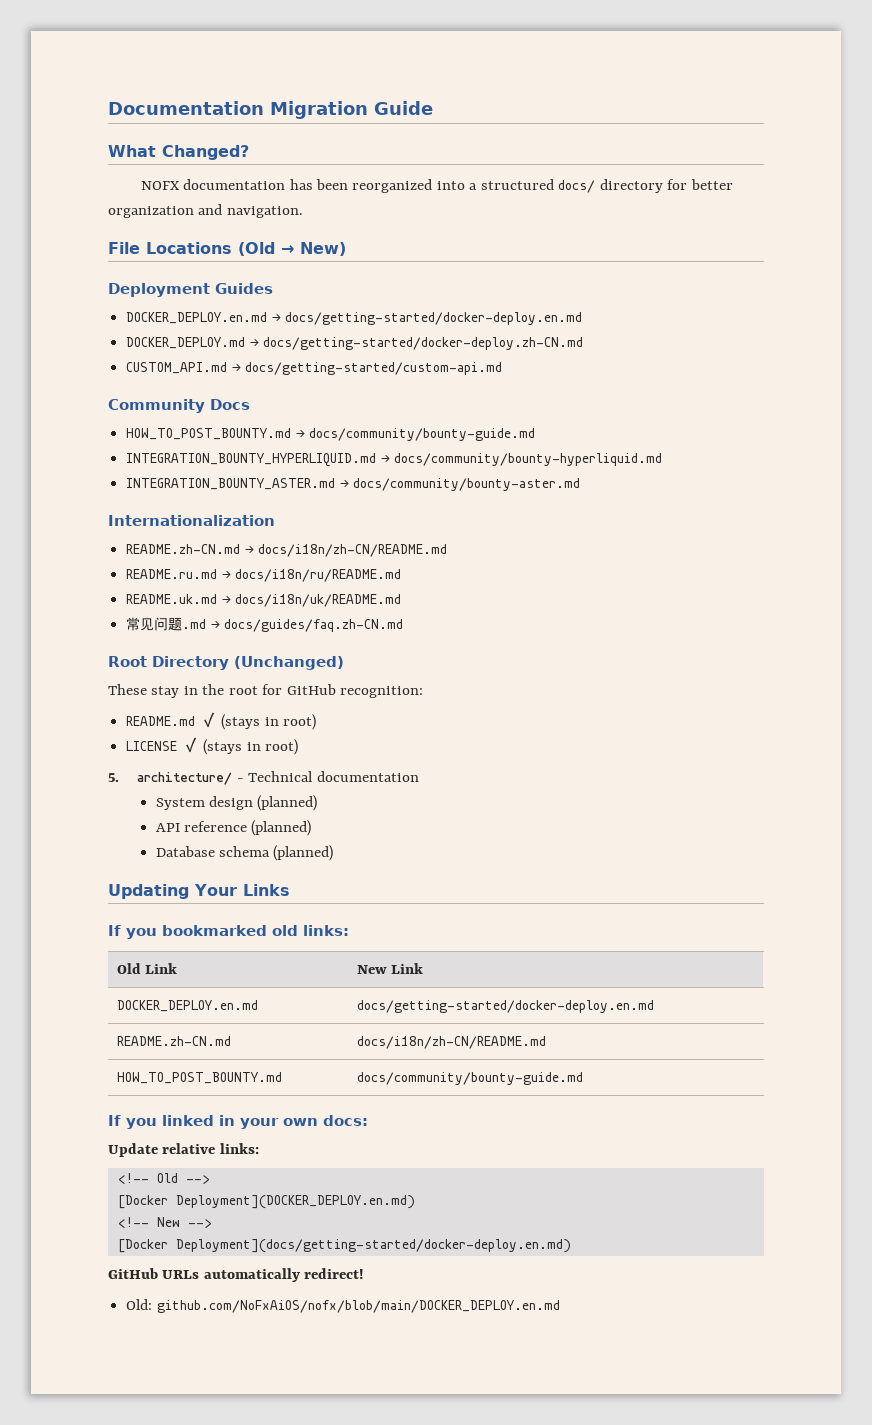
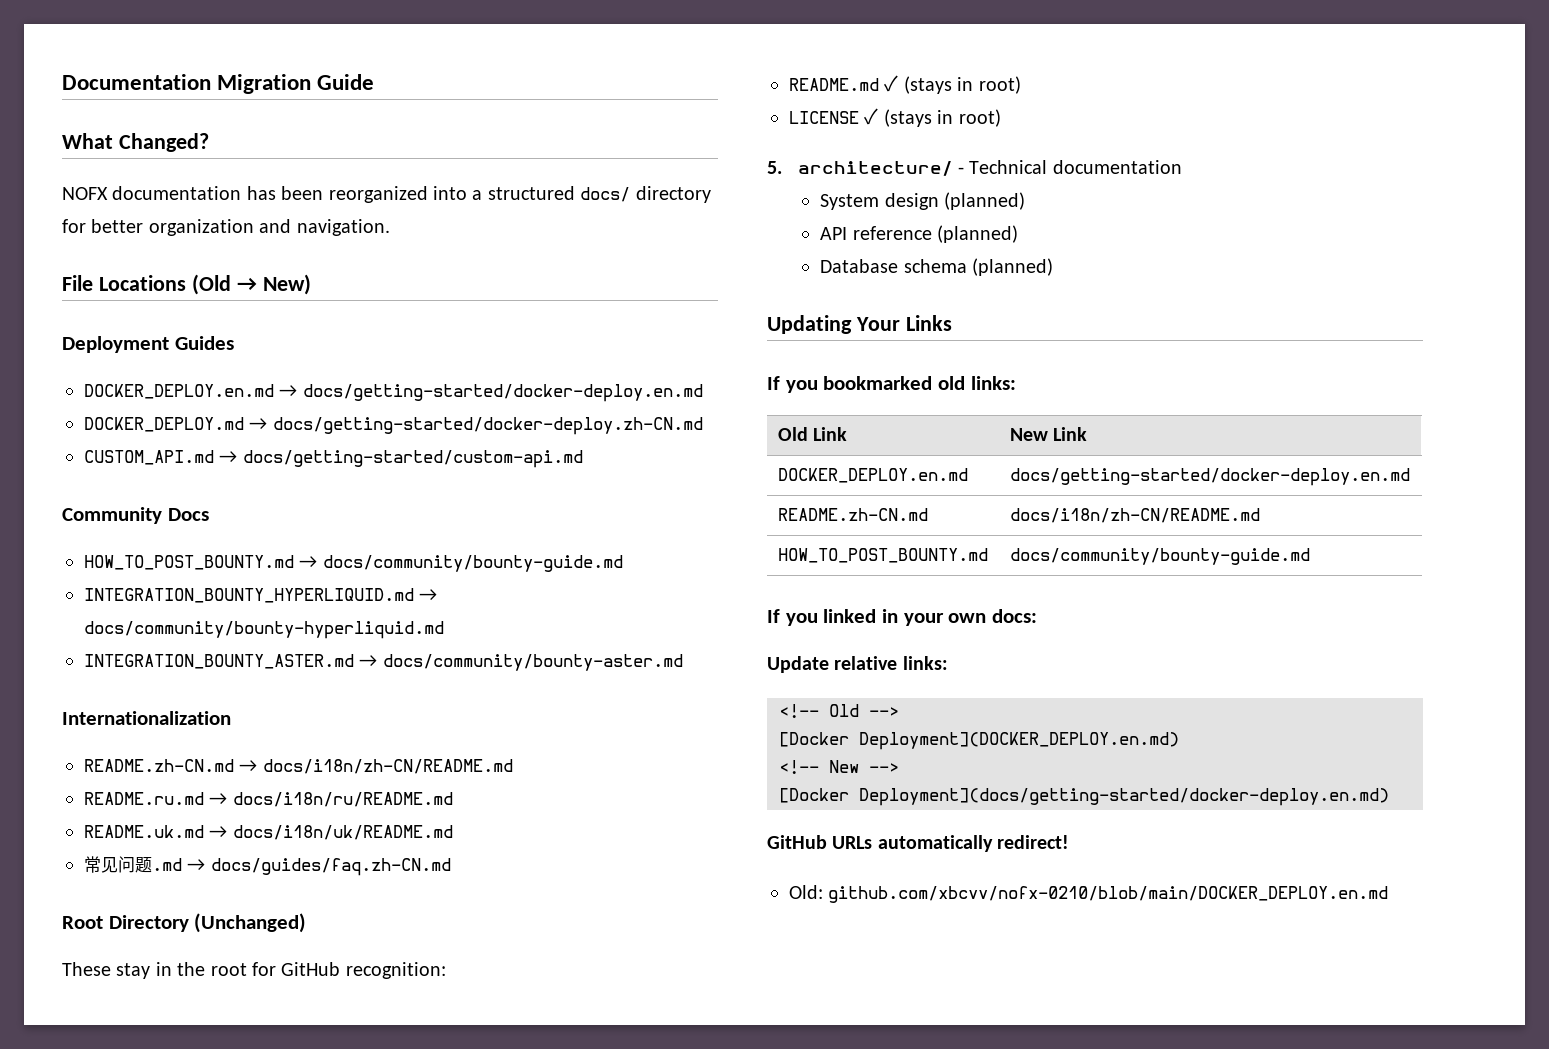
- Old: github.com/NoFxAiOS/nofx/blob/main/DOCKER_DEPLOY.en.md
+ Old: github.com/xbcvv/nofx-0210/blob/main/DOCKER_DEPLOY.en.md

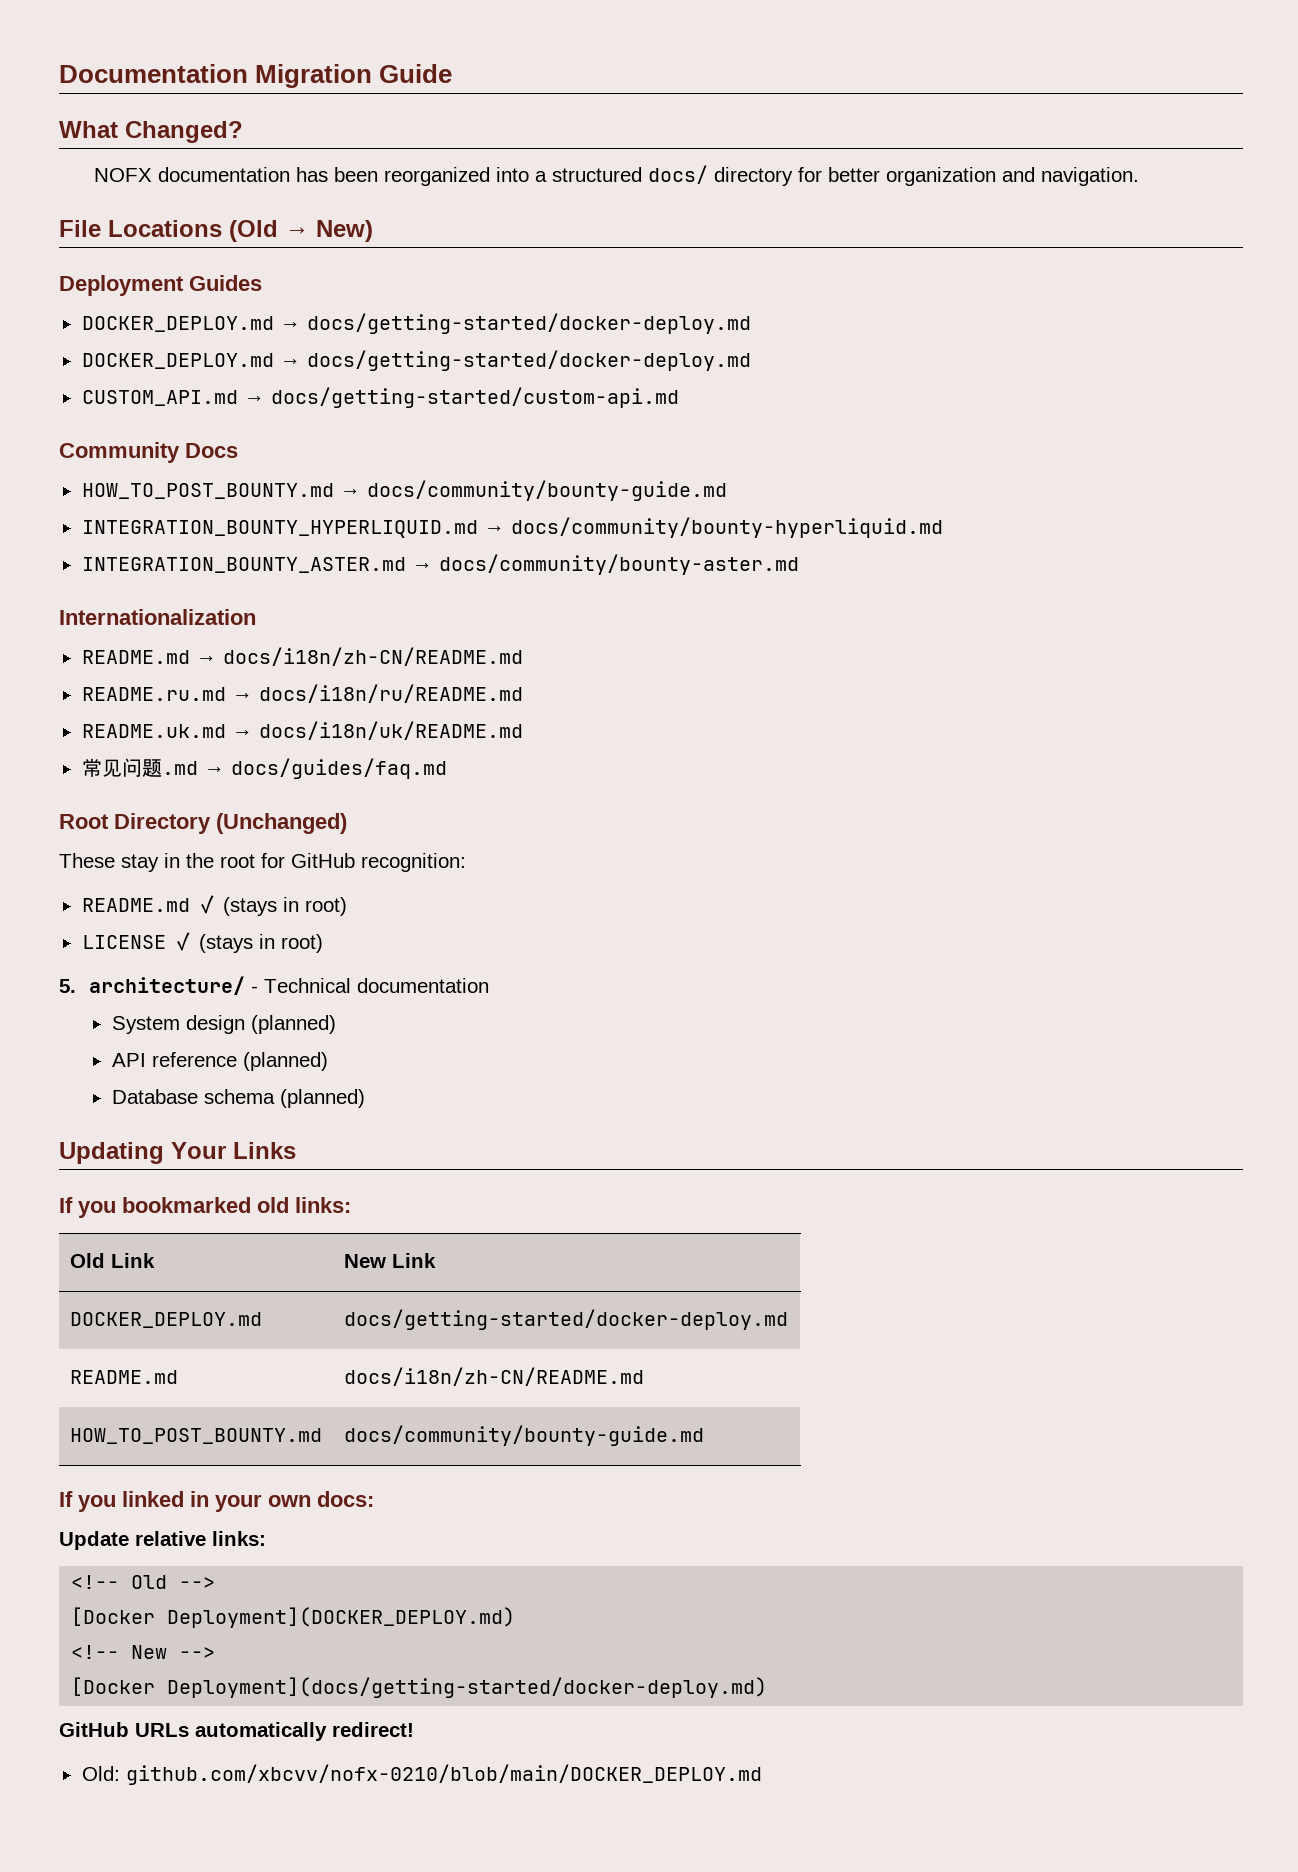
  Deployment Guides
- DOCKER_DEPLOY.en.md → docs/getting-started/docker-deploy.en.md
- DOCKER_DEPLOY.md → docs/getting-started/docker-deploy.zh-CN.md
+ DOCKER_DEPLOY.md → docs/getting-started/docker-deploy.md
+ DOCKER_DEPLOY.md → docs/getting-started/docker-deploy.md
- README.zh-CN.md → docs/i18n/zh-CN/README.md
+ README.md → docs/i18n/zh-CN/README.md
- 常见问题.md → docs/guides/faq.zh-CN.md
+ 常见问题.md → docs/guides/faq.md
- DOCKER_DEPLOY.en.md | docs/getting-started/docker-deploy.en.md
- README.zh-CN.md | docs/i18n/zh-CN/README.md
+ DOCKER_DEPLOY.md | docs/getting-started/docker-deploy.md
+ README.md | docs/i18n/zh-CN/README.md
- [Docker Deployment](DOCKER_DEPLOY.en.md)
+ [Docker Deployment](DOCKER_DEPLOY.md)
- [Docker Deployment](docs/getting-started/docker-deploy.en.md)
+ [Docker Deployment](docs/getting-started/docker-deploy.md)
- Old: github.com/xbcvv/nofx-0210/blob/main/DOCKER_DEPLOY.en.md
+ Old: github.com/xbcvv/nofx-0210/blob/main/DOCKER_DEPLOY.md

